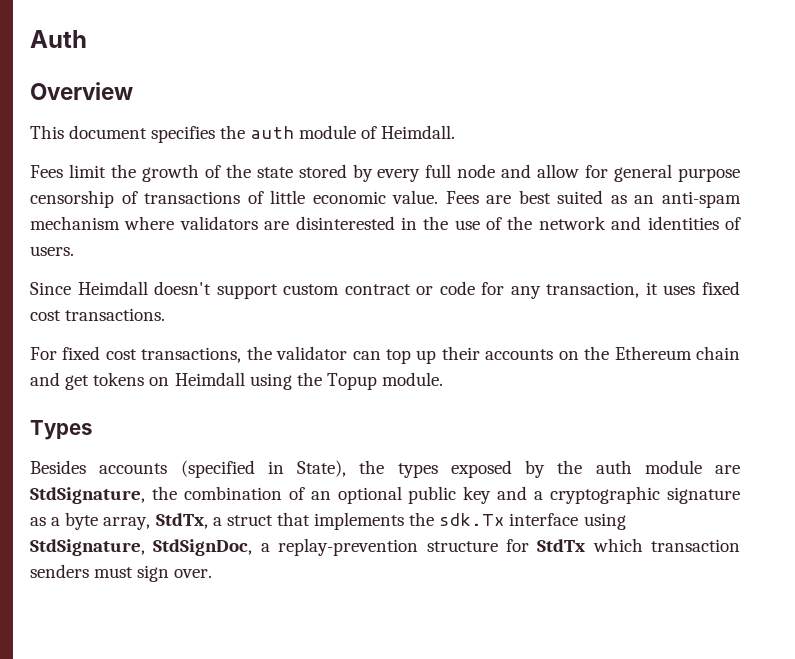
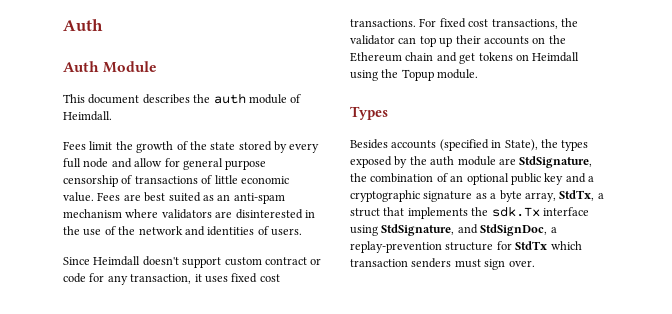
- Overview
+ Auth Module
- This document specifies the auth module of Heimdall.
+ This document describes the auth module of Heimdall.
- Since Heimdall doesn't support custom contract or code for any transaction, it uses fixed cost transactions.
- For fixed cost transactions, the validator can top up their accounts on the Ethereum chain and get tokens on Heimdall using the Topup module.
+ Since Heimdall doesn't support custom contract or code for any transaction, it uses fixed cost transactions. For fixed cost transactions, the validator can top up their accounts on the Ethereum chain and get tokens on Heimdall using the Topup module.
- Besides accounts (specified in State), the types exposed by the auth module are StdSignature, the combination of an optional public key and a cryptographic signature as a byte array, StdTx, a struct that implements the sdk.Tx interface using StdSignature, StdSignDoc, a replay-prevention structure for StdTx which transaction senders must sign over.
+ Besides accounts (specified in State), the types exposed by the auth module are StdSignature, the combination of an optional public key and a cryptographic signature as a byte array, StdTx, a struct that implements the sdk.Tx interface using StdSignature, and StdSignDoc, a replay-prevention structure for StdTx which transaction senders must sign over.

